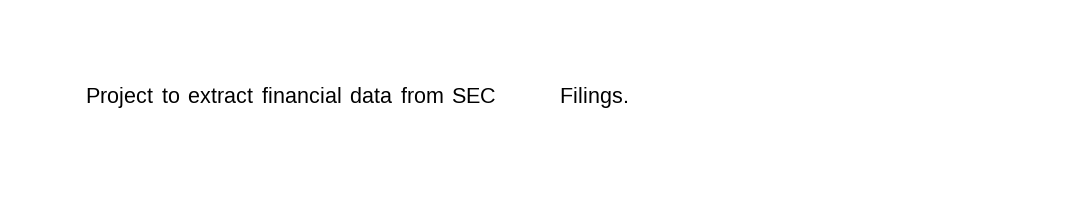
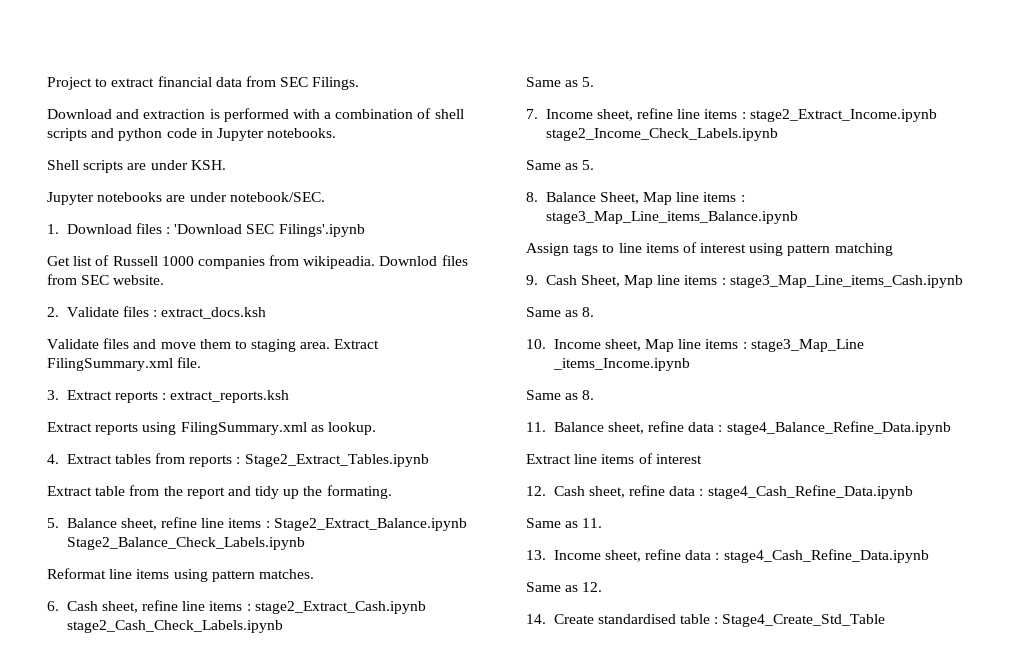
+ Download and extraction is performed with a combination of shell scripts and python code in Jupyter notebooks.
+ Shell scripts are under KSH.
+ Jupyter notebooks are under notebook/SEC.
+ 1. Download files : 'Download SEC Filings'.ipynb
+ Get list of Russell 1000 companies from wikipeadia. Downlod files from SEC website.
+ 2. Validate files : extract_docs.ksh
+ Validate files and move them to staging area. Extract FilingSummary.xml file.
+ 3. Extract reports : extract_reports.ksh
+ Extract reports using FilingSummary.xml as lookup.
+ 4. Extract tables from reports : Stage2_Extract_Tables.ipynb
+ Extract table from the report and tidy up the formating.
+ 5. Balance sheet, refine line items : Stage2_Extract_Balance.ipynb Stage2_Balance_Check_Labels.ipynb
+ Reformat line items using pattern matches.
+ 6. Cash sheet, refine line items : stage2_Extract_Cash.ipynb stage2_Cash_Check_Labels.ipynb
+ Same as 5.
+ 7. Income sheet, refine line items : stage2_Extract_Income.ipynb stage2_Income_Check_Labels.ipynb
+ Same as 5.
+ 8. Balance Sheet, Map line items : stage3_Map_Line_items_Balance.ipynb
+ Assign tags to line items of interest using pattern matching
+ 9. Cash Sheet, Map line items : stage3_Map_Line_items_Cash.ipynb
+ Same as 8.
+ 10. Income sheet, Map line items : stage3_Map_Line _items_Income.ipynb
+ Same as 8.
+ 11. Balance sheet, refine data : stage4_Balance_Refine_Data.ipynb
+ Extract line items of interest
+ 12. Cash sheet, refine data : stage4_Cash_Refine_Data.ipynb
+ Same as 11.
+ 13. Income sheet, refine data : stage4_Cash_Refine_Data.ipynb
+ Same as 12.
+ 14. Create standardised table : Stage4_Create_Std_Table

